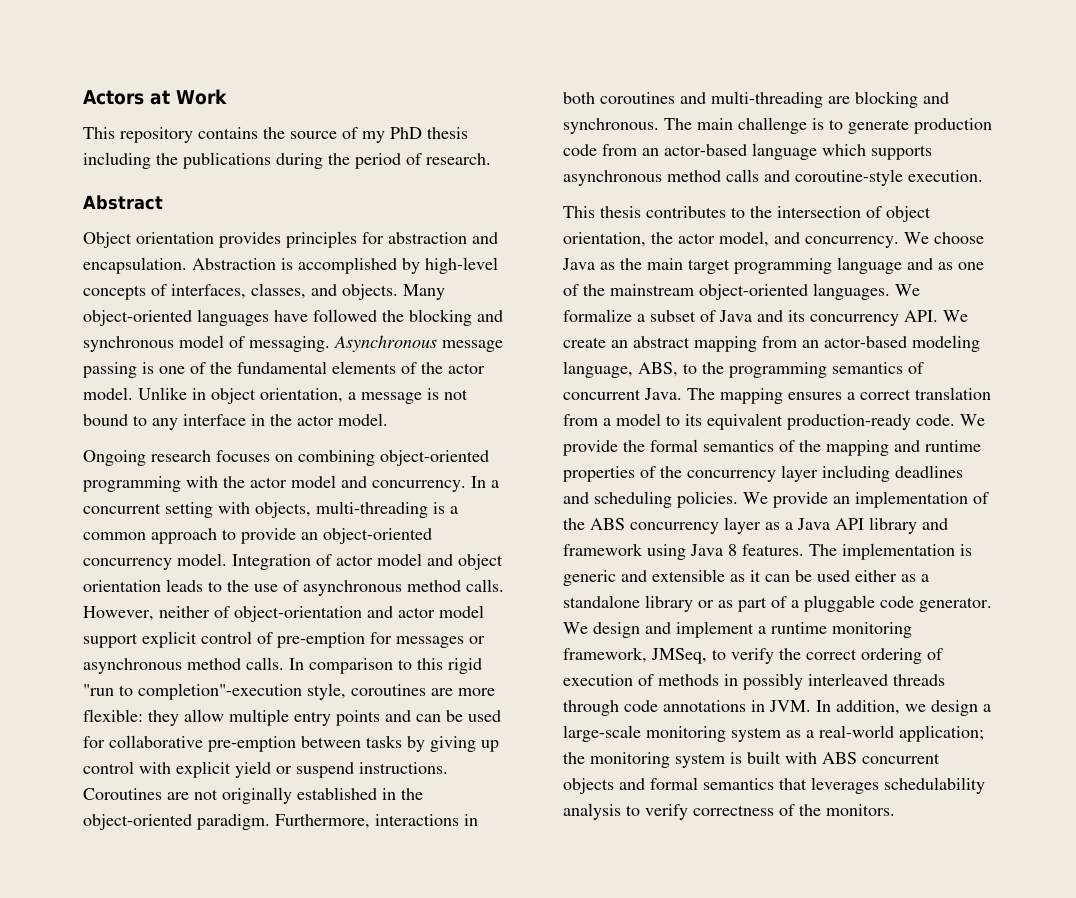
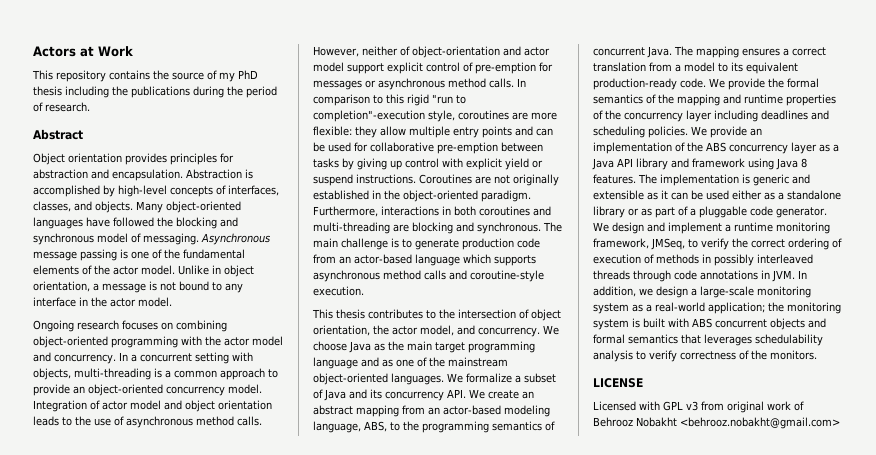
+ LICENSE
+ Licensed with GPL v3 from original work of Behrooz Nobakht <behrooz.nobakht@gmail.com>

